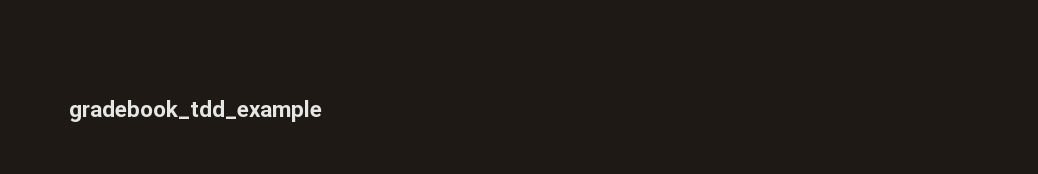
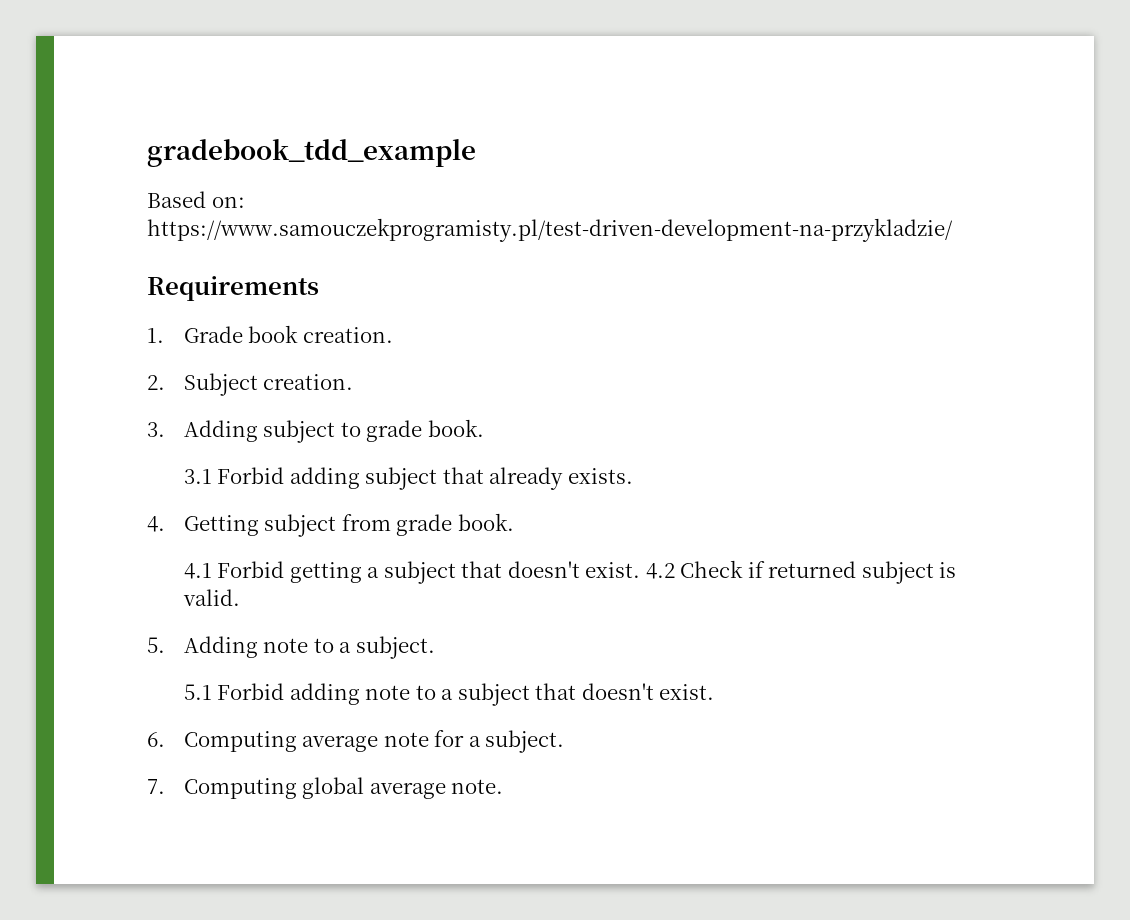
+ Based on: https://www.samouczekprogramisty.pl/test-driven-development-na-przykladzie/
+ Requirements
+ 1. Grade book creation.
+ 2. Subject creation.
+ 3. Adding subject to grade book.
+ 3.1 Forbid adding subject that already exists.
+ 4. Getting subject from grade book.
+ 4.1 Forbid getting a subject that doesn't exist. 4.2 Check if returned subject is valid.
+ 5. Adding note to a subject.
+ 5.1 Forbid adding note to a subject that doesn't exist.
+ 6. Computing average note for a subject.
+ 7. Computing global average note.

